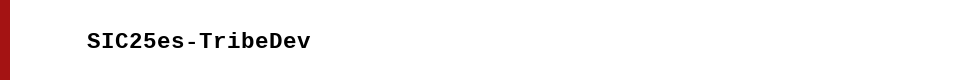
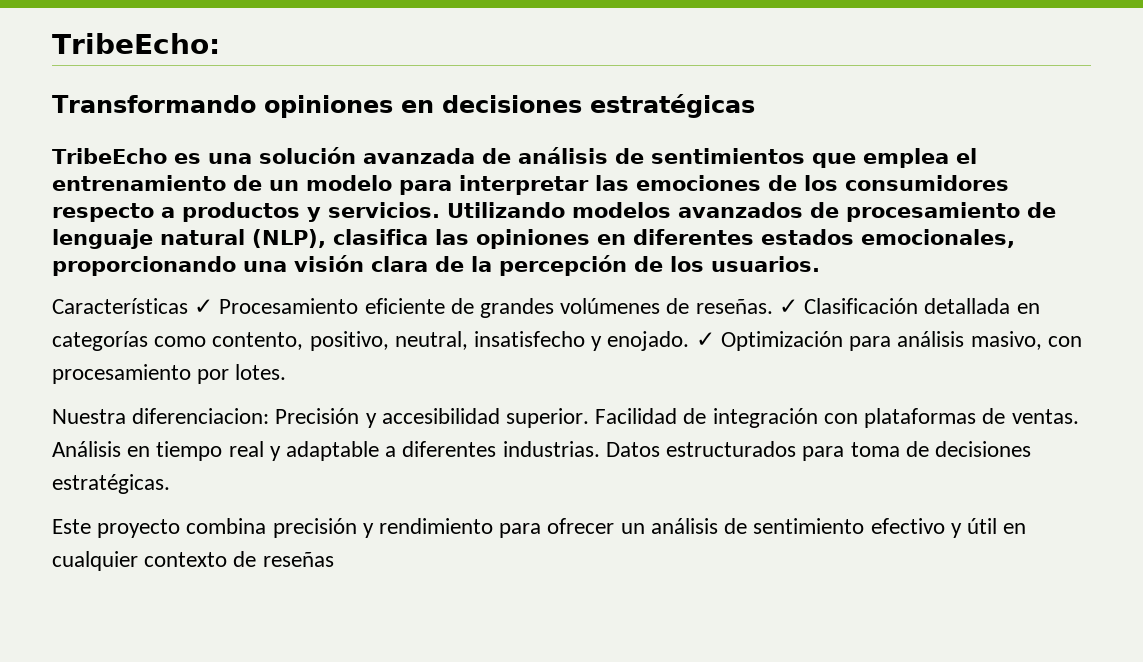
- SIC25es-TribeDev
+ TribeEcho:
+ Transformando opiniones en decisiones estratégicas
+ TribeEcho es una solución avanzada de análisis de sentimientos que emplea el entrenamiento de un modelo para interpretar las emociones de los consumidores respecto a productos y servicios. Utilizando modelos avanzados de procesamiento de lenguaje natural (NLP), clasifica las opiniones en diferentes estados emocionales, proporcionando una visión clara de la percepción de los usuarios.
+ Características ✓ Procesamiento eficiente de grandes volúmenes de reseñas. ✓ Clasificación detallada en categorías como contento, positivo, neutral, insatisfecho y enojado. ✓ Optimización para análisis masivo, con procesamiento por lotes.
+ Nuestra diferenciacion: Precisión y accesibilidad superior. Facilidad de integración con plataformas de ventas. Análisis en tiempo real y adaptable a diferentes industrias. Datos estructurados para toma de decisiones estratégicas.
+ Este proyecto combina precisión y rendimiento para ofrecer un análisis de sentimiento efectivo y útil en cualquier contexto de reseñas

